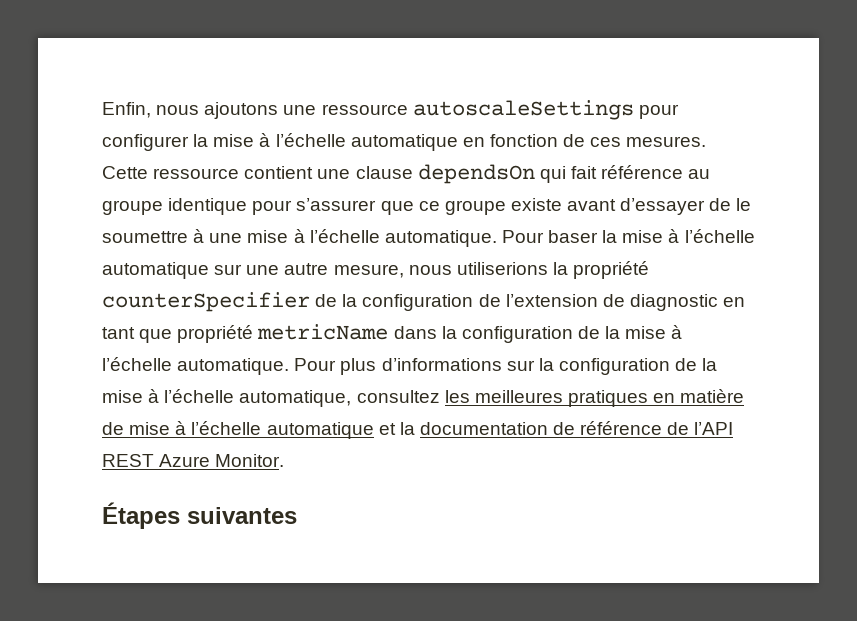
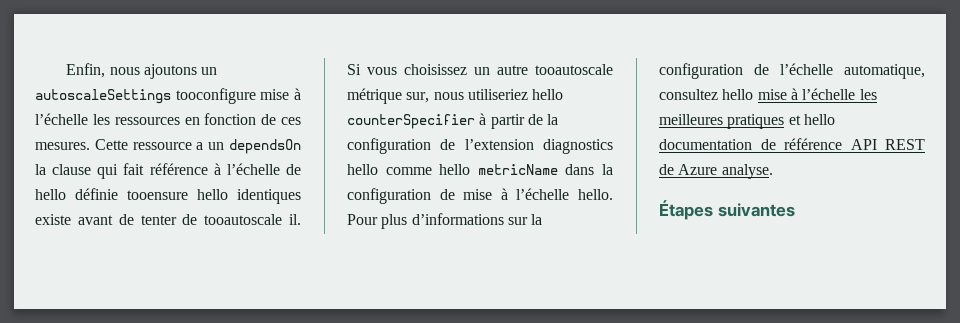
- Enfin, nous ajoutons une ressource autoscaleSettings pour configurer la mise à l’échelle automatique en fonction de ces mesures.
+ Enfin, nous ajoutons un autoscaleSettings tooconfigure mise à l’échelle les ressources en fonction de ces mesures.
- Cette ressource contient une clause dependsOn qui fait référence au groupe identique pour s’assurer que ce groupe existe avant d’essayer de le soumettre à une mise à l’échelle automatique. Pour baser la mise à l’échelle automatique sur une autre mesure, nous utiliserions la propriété counterSpecifier de la configuration de l’extension de diagnostic en tant que propriété metricName dans la configuration de la mise à l’échelle automatique.
+ Cette ressource a un dependsOn la clause qui fait référence à l’échelle de hello définie tooensure hello identiques existe avant de tenter de tooautoscale il. Si vous choisissez un autre tooautoscale métrique sur, nous utiliseriez hello counterSpecifier à partir de la configuration de l’extension diagnostics hello comme hello metricName dans la configuration de mise à l’échelle hello.
- Pour plus d’informations sur la configuration de la mise à l’échelle automatique, consultez les meilleures pratiques en matière de mise à l’échelle automatique et la documentation de référence de l’API REST Azure Monitor.
+ Pour plus d’informations sur la configuration de l’échelle automatique, consultez hello mise à l’échelle les meilleures pratiques et hello documentation de référence API REST de Azure analyse.

